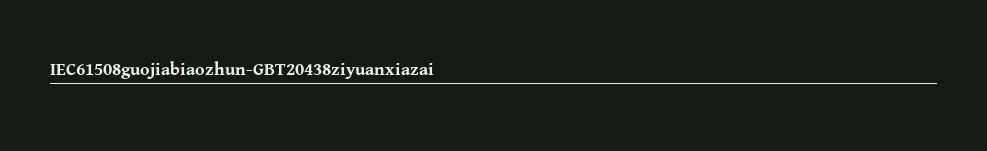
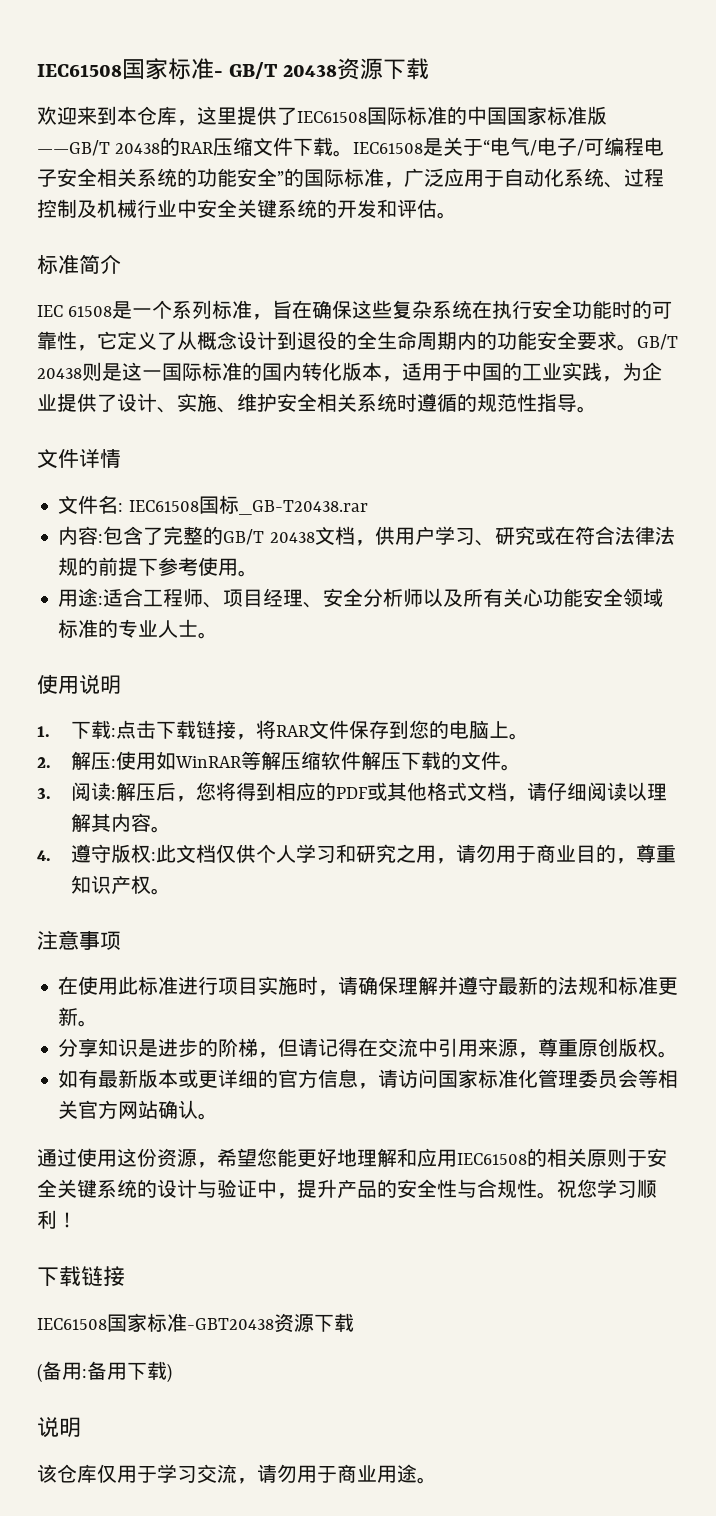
- IEC61508guojiabiaozhun-GBT20438ziyuanxiazai
+ IEC61508国家标准- GB/T 20438资源下载
+ 欢迎来到本仓库，这里提供了IEC61508国际标准的中国国家标准版——GB/T 20438的RAR压缩文件下载。IEC61508是关于“电气/电子/可编程电子安全相关系统的功能安全”的国际标准，广泛应用于自动化系统、过程控制及机械行业中安全关键系统的开发和评估。
+ 标准简介
+ IEC 61508是一个系列标准，旨在确保这些复杂系统在执行安全功能时的可靠性，它定义了从概念设计到退役的全生命周期内的功能安全要求。GB/T 20438则是这一国际标准的国内转化版本，适用于中国的工业实践，为企业提供了设计、实施、维护安全相关系统时遵循的规范性指导。
+ 文件详情
+ 文件名: IEC61508国标_GB-T20438.rar
+ 内容:包含了完整的GB/T 20438文档，供用户学习、研究或在符合法律法规的前提下参考使用。
+ 用途:适合工程师、项目经理、安全分析师以及所有关心功能安全领域标准的专业人士。
+ 使用说明
+ 1.下载:点击下载链接，将RAR文件保存到您的电脑上。
+ 2.解压:使用如WinRAR等解压缩软件解压下载的文件。
+ 3.阅读:解压后，您将得到相应的PDF或其他格式文档，请仔细阅读以理解其内容。
+ 4.遵守版权:此文档仅供个人学习和研究之用，请勿用于商业目的，尊重知识产权。
+ 注意事项
+ 在使用此标准进行项目实施时，请确保理解并遵守最新的法规和标准更新。
+ 分享知识是进步的阶梯，但请记得在交流中引用来源，尊重原创版权。
+ 如有最新版本或更详细的官方信息，请访问国家标准化管理委员会等相关官方网站确认。
+ 通过使用这份资源，希望您能更好地理解和应用IEC61508的相关原则于安全关键系统的设计与验证中，提升产品的安全性与合规性。祝您学习顺利！
+ 下载链接
+ IEC61508国家标准-GBT20438资源下载
+ (备用:备用下载)
+ 说明
+ 该仓库仅用于学习交流，请勿用于商业用途。

